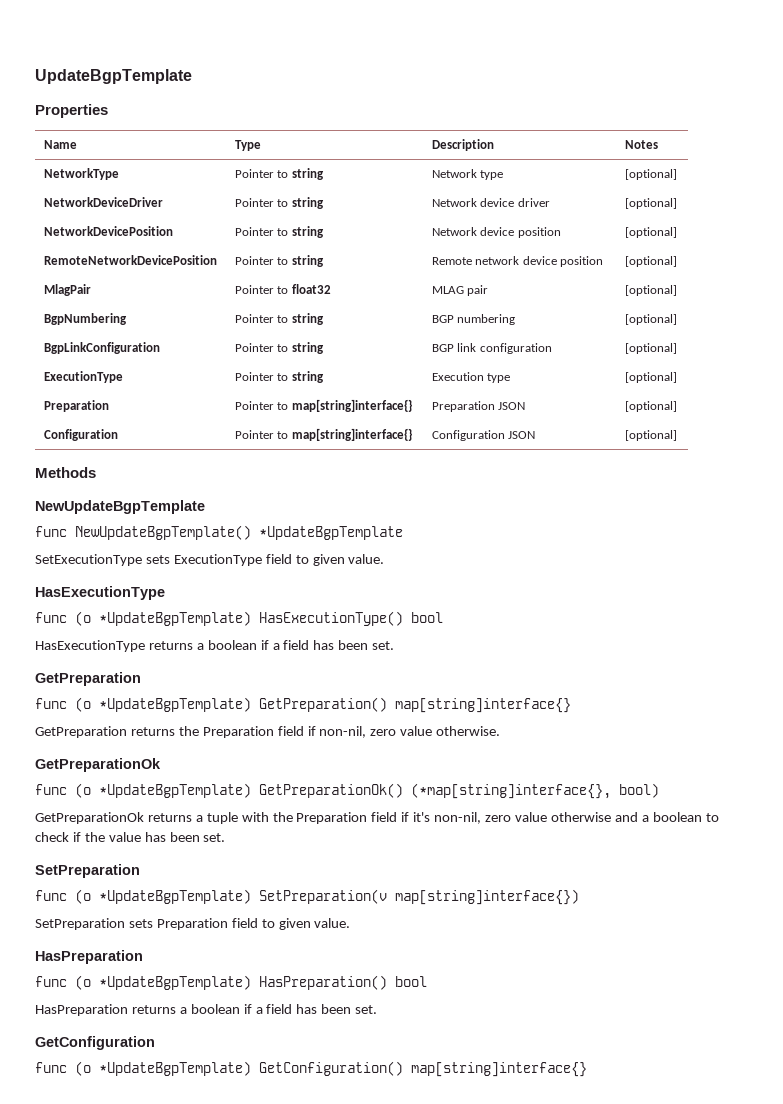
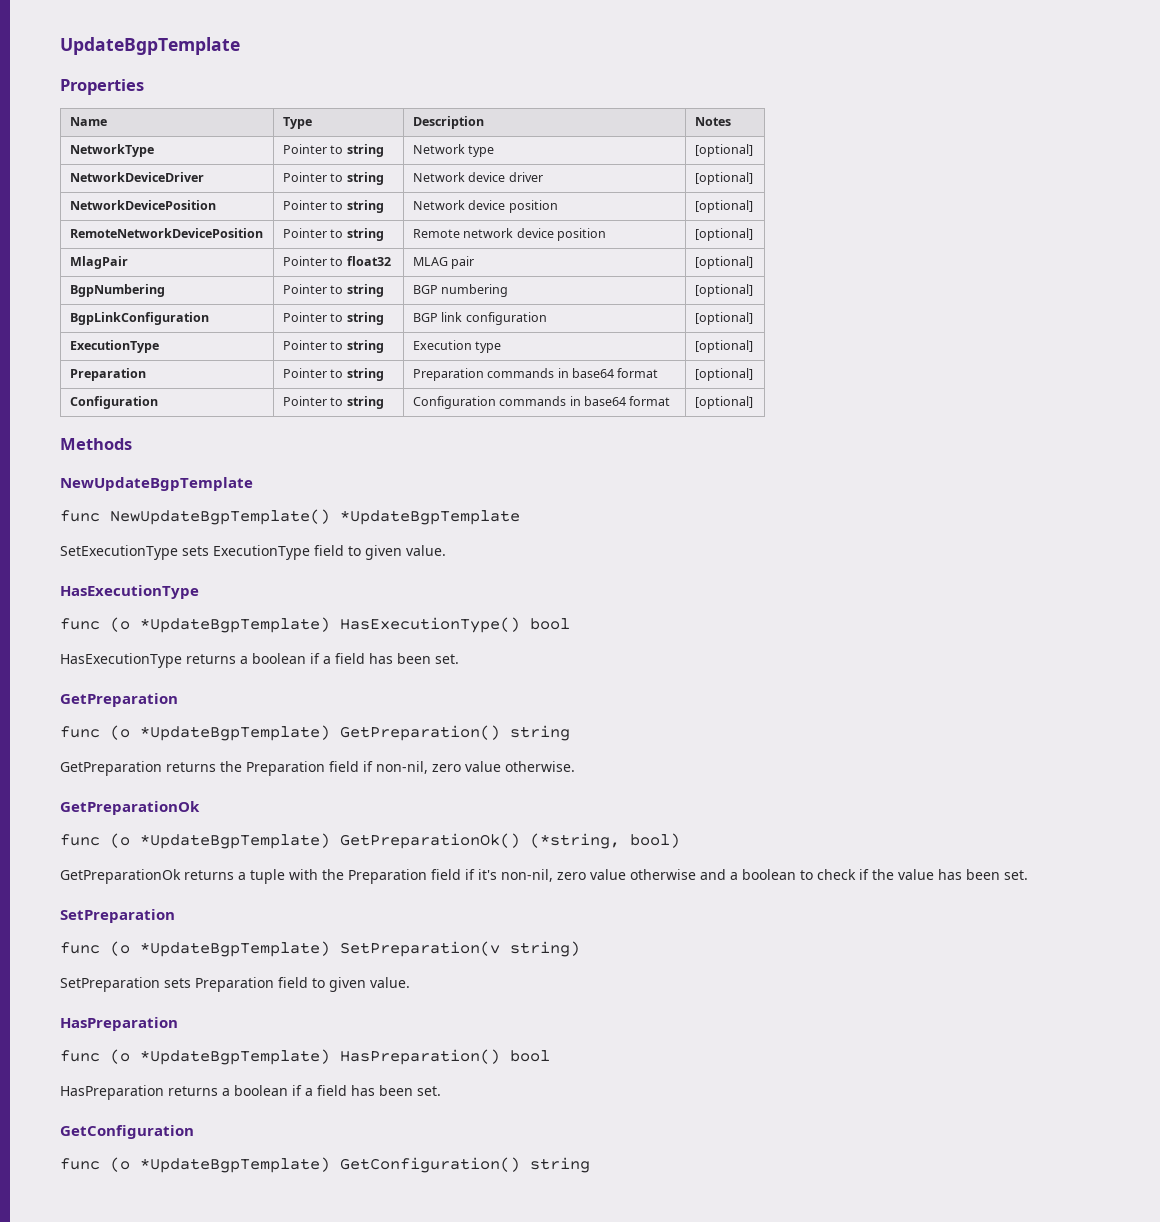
- Preparation | Pointer to map[string]interface{} | Preparation JSON | [optional]
+ Preparation | Pointer to string | Preparation commands in base64 format | [optional]
- Configuration | Pointer to map[string]interface{} | Configuration JSON | [optional]
+ Configuration | Pointer to string | Configuration commands in base64 format | [optional]
- func (o *UpdateBgpTemplate) GetPreparation() map[string]interface{}
+ func (o *UpdateBgpTemplate) GetPreparation() string
- func (o *UpdateBgpTemplate) GetPreparationOk() (*map[string]interface{}, bool)
+ func (o *UpdateBgpTemplate) GetPreparationOk() (*string, bool)
- func (o *UpdateBgpTemplate) SetPreparation(v map[string]interface{})
+ func (o *UpdateBgpTemplate) SetPreparation(v string)
- func (o *UpdateBgpTemplate) GetConfiguration() map[string]interface{}
+ func (o *UpdateBgpTemplate) GetConfiguration() string

